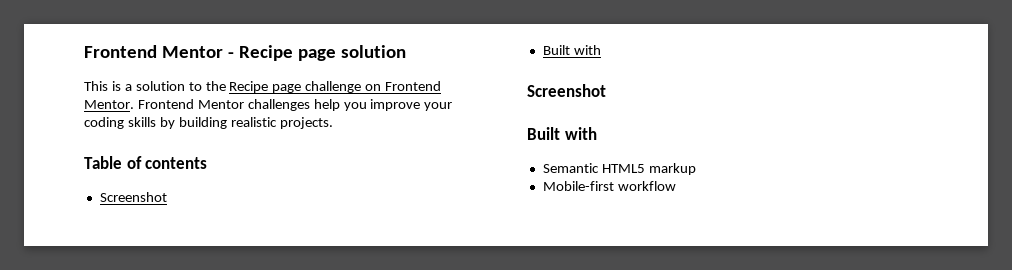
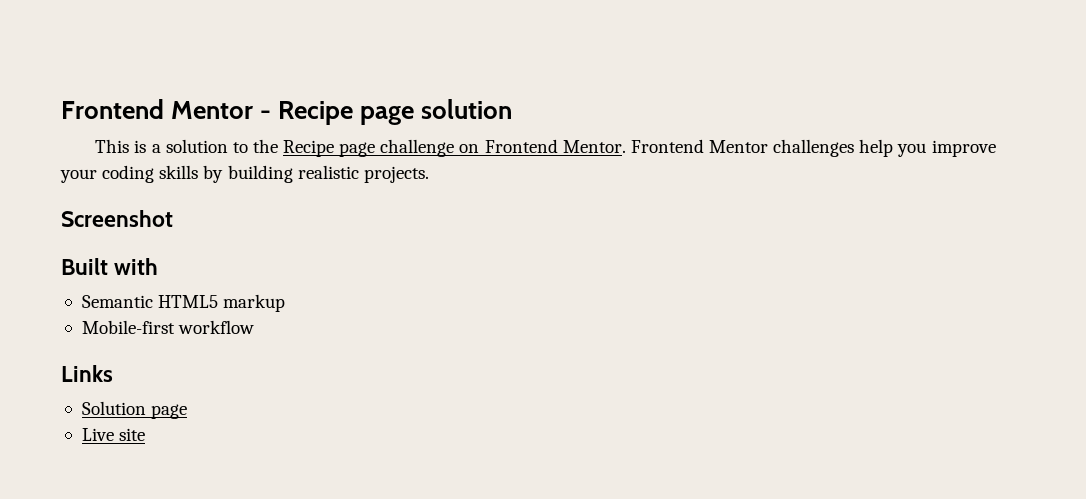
- Table of contents
- Screenshot
- Built with
+ Links
+ Solution page
+ Live site

